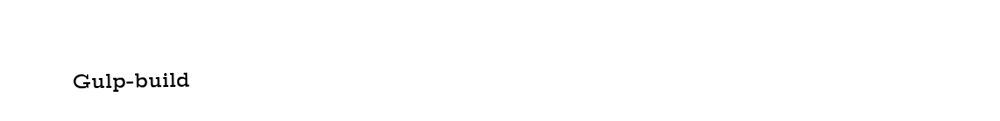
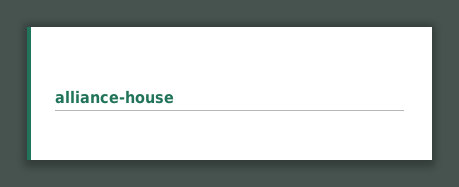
- Gulp-build
+ alliance-house

